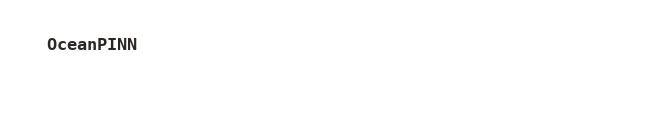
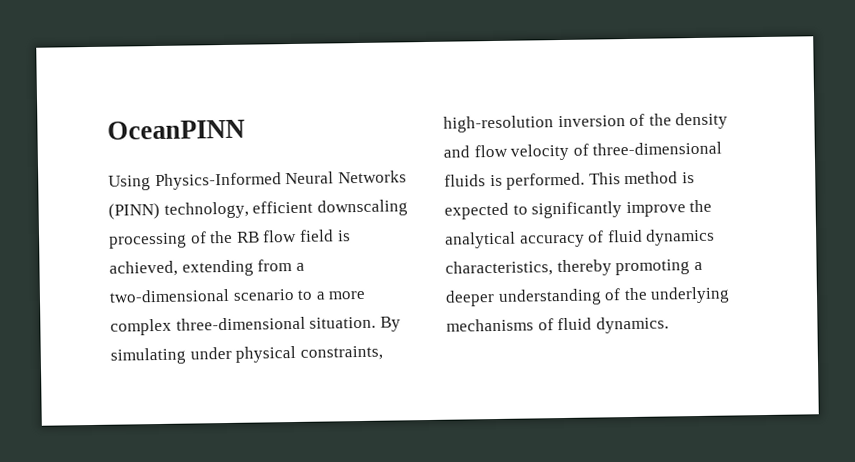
+ Using Physics-Informed Neural Networks (PINN) technology, efficient downscaling processing of the RB flow field is achieved, extending from a two-dimensional scenario to a more complex three-dimensional situation. By simulating under physical constraints, high-resolution inversion of the density and flow velocity of three-dimensional fluids is performed. This method is expected to significantly improve the analytical accuracy of fluid dynamics characteristics, thereby promoting a deeper understanding of the underlying mechanisms of fluid dynamics.

